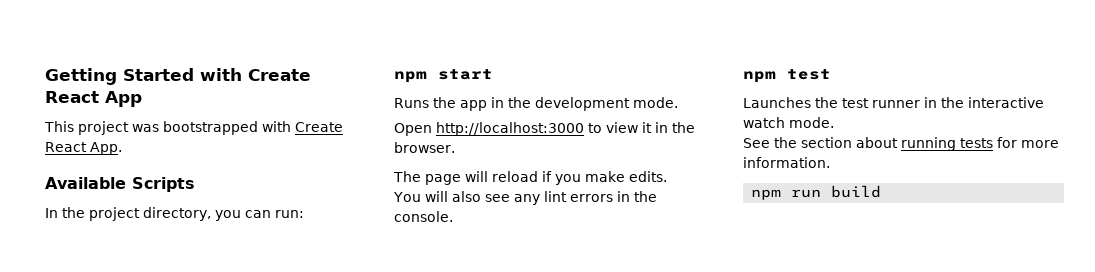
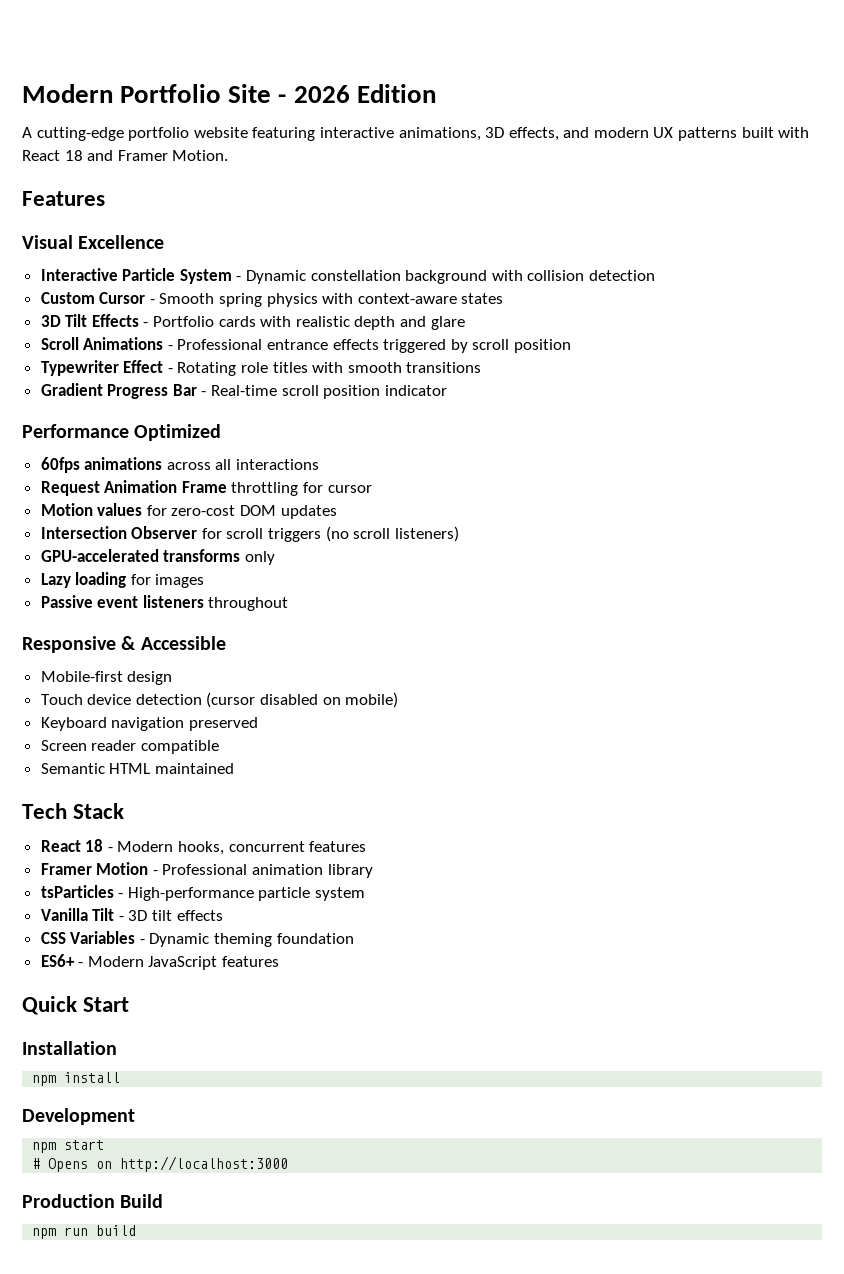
- Getting Started with Create React App
- This project was bootstrapped with Create React App.
- Available Scripts
- In the project directory, you can run:
+ Modern Portfolio Site - 2026 Edition
+ A cutting-edge portfolio website featuring interactive animations, 3D effects, and modern UX patterns built with React 18 and Framer Motion.
+ Features
+ Visual Excellence
+ Interactive Particle System - Dynamic constellation background with collision detection
+ Custom Cursor - Smooth spring physics with context-aware states
+ 3D Tilt Effects - Portfolio cards with realistic depth and glare
+ Scroll Animations - Professional entrance effects triggered by scroll position
+ Typewriter Effect - Rotating role titles with smooth transitions
+ Gradient Progress Bar - Real-time scroll position indicator
+ Performance Optimized
+ 60fps animations across all interactions
+ Request Animation Frame throttling for cursor
+ Motion values for zero-cost DOM updates
+ Intersection Observer for scroll triggers (no scroll listeners)
+ GPU-accelerated transforms only
+ Lazy loading for images
+ Passive event listeners throughout
+ Responsive & Accessible
+ Mobile-first design
+ Touch device detection (cursor disabled on mobile)
+ Keyboard navigation preserved
+ Screen reader compatible
+ Semantic HTML maintained
+ Tech Stack
+ React 18 - Modern hooks, concurrent features
+ Framer Motion - Professional animation library
+ tsParticles - High-performance particle system
+ Vanilla Tilt - 3D tilt effects
+ CSS Variables - Dynamic theming foundation
+ ES6+ - Modern JavaScript features
+ Quick Start
+ Installation
+ npm install
+ Development
  npm start
- Runs the app in the development mode.
- Open http://localhost:3000 to view it in the browser.
- The page will reload if you make edits.
- You will also see any lint errors in the console.
- npm test
- Launches the test runner in the interactive watch mode.
- See the section about running tests for more information.
+ # Opens on http://localhost:3000
+ Production Build

